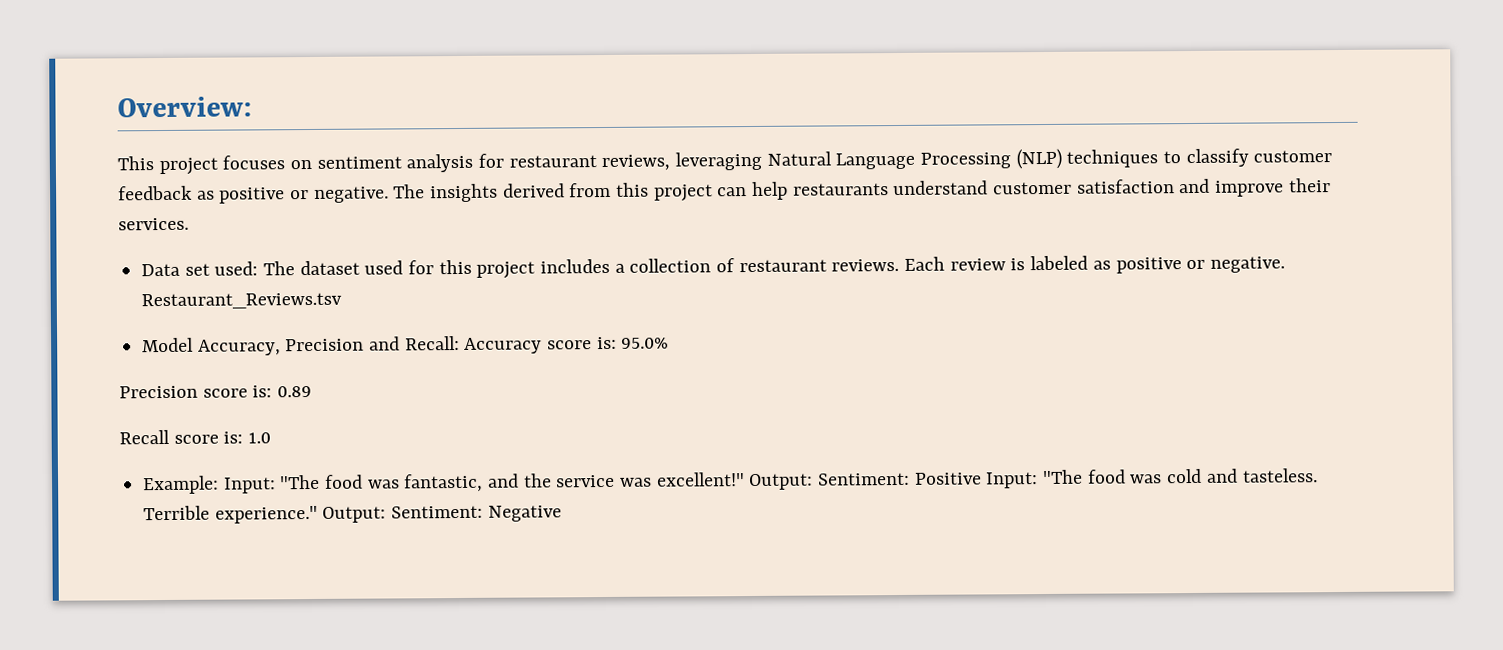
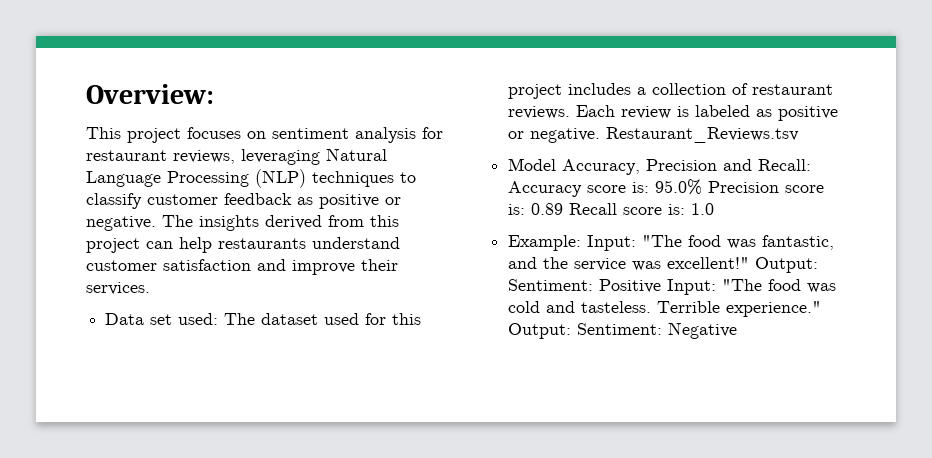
- Model Accuracy, Precision and Recall: Accuracy score is: 95.0%
- Precision score is: 0.89
- Recall score is: 1.0
+ Model Accuracy, Precision and Recall: Accuracy score is: 95.0% Precision score is: 0.89 Recall score is: 1.0

